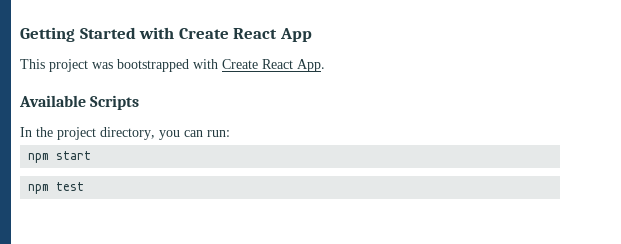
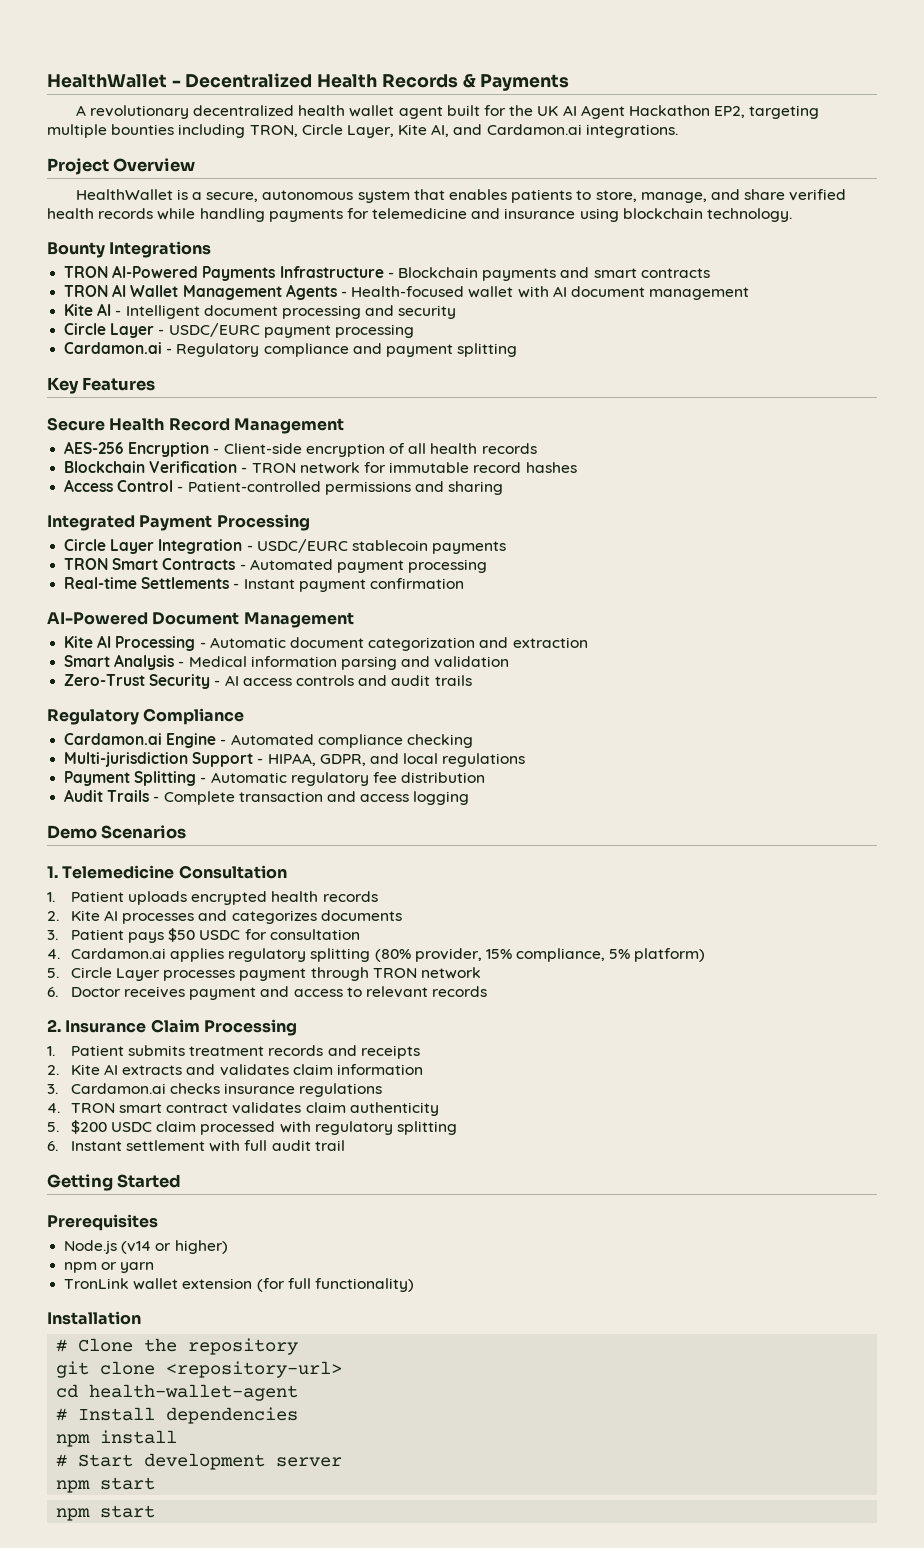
- Getting Started with Create React App
- This project was bootstrapped with Create React App.
- Available Scripts
- In the project directory, you can run:
+ HealthWallet - Decentralized Health Records & Payments
+ A revolutionary decentralized health wallet agent built for the UK AI Agent Hackathon EP2, targeting multiple bounties including TRON, Circle Layer, Kite AI, and Cardamon.ai integrations.
+ Project Overview
+ HealthWallet is a secure, autonomous system that enables patients to store, manage, and share verified health records while handling payments for telemedicine and insurance using blockchain technology.
+ Bounty Integrations
+ TRON AI-Powered Payments Infrastructure - Blockchain payments and smart contracts
+ TRON AI Wallet Management Agents - Health-focused wallet with AI document management
+ Kite AI - Intelligent document processing and security
+ Circle Layer - USDC/EURC payment processing
+ Cardamon.ai - Regulatory compliance and payment splitting
+ Key Features
+ Secure Health Record Management
+ AES-256 Encryption - Client-side encryption of all health records
+ Blockchain Verification - TRON network for immutable record hashes
+ Access Control - Patient-controlled permissions and sharing
+ Integrated Payment Processing
+ Circle Layer Integration - USDC/EURC stablecoin payments
+ TRON Smart Contracts - Automated payment processing
+ Real-time Settlements - Instant payment confirmation
+ AI-Powered Document Management
+ Kite AI Processing - Automatic document categorization and extraction
+ Smart Analysis - Medical information parsing and validation
+ Zero-Trust Security - AI access controls and audit trails
+ Regulatory Compliance
+ Cardamon.ai Engine - Automated compliance checking
+ Multi-jurisdiction Support - HIPAA, GDPR, and local regulations
+ Payment Splitting - Automatic regulatory fee distribution
+ Audit Trails - Complete transaction and access logging
+ Demo Scenarios
+ 1. Telemedicine Consultation
+ 1. Patient uploads encrypted health records
+ 2. Kite AI processes and categorizes documents
+ 3. Patient pays $50 USDC for consultation
+ 4. Cardamon.ai applies regulatory splitting (80% provider, 15% compliance, 5% platform)
+ 5. Circle Layer processes payment through TRON network
+ 6. Doctor receives payment and access to relevant records
+ 2. Insurance Claim Processing
+ 1. Patient submits treatment records and receipts
+ 2. Kite AI extracts and validates claim information
+ 3. Cardamon.ai checks insurance regulations
+ 4. TRON smart contract validates claim authenticity
+ 5. $200 USDC claim processed with regulatory splitting
+ 6. Instant settlement with full audit trail
+ Getting Started
+ Prerequisites
+ Node.js (v14 or higher)
+ npm or yarn
+ TronLink wallet extension (for full functionality)
+ Installation
+ # Clone the repository
+ git clone <repository-url>
+ cd health-wallet-agent
+ # Install dependencies
+ npm install
+ # Start development server
  npm start
- npm test
+ npm start

